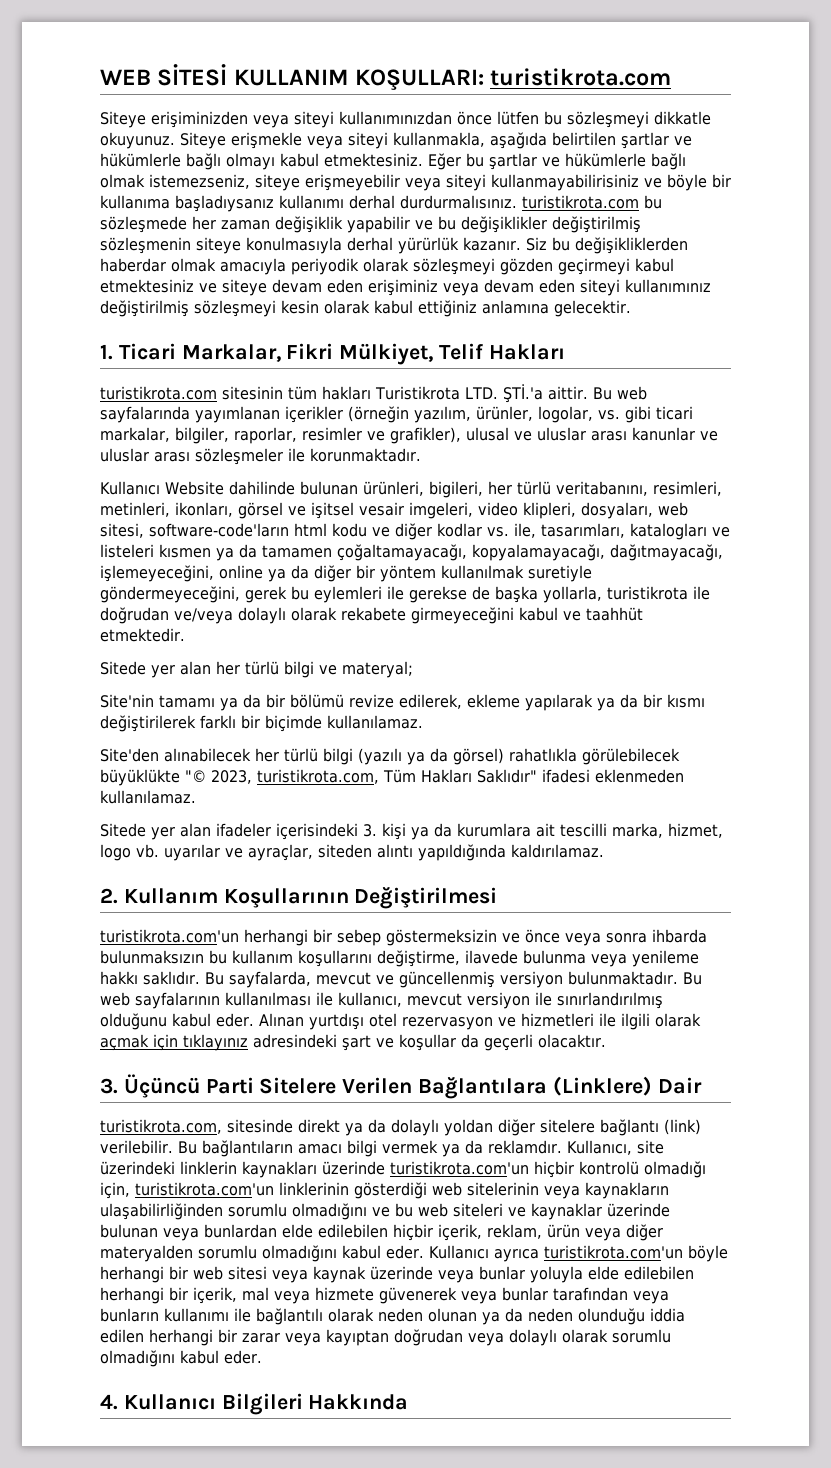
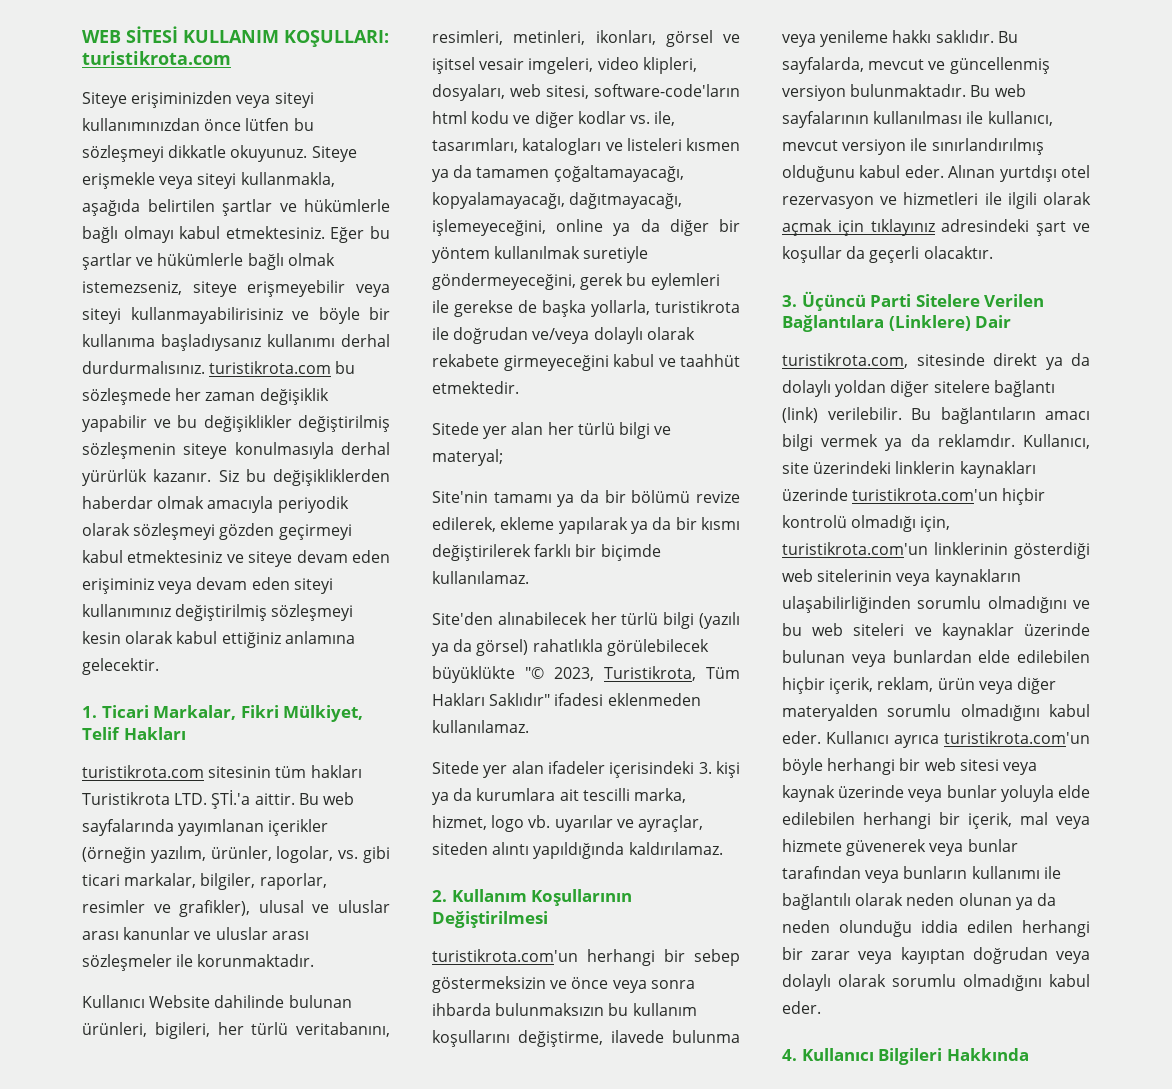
- Site'den alınabilecek her türlü bilgi (yazılı ya da görsel) rahatlıkla görülebilecek büyüklükte "© 2023, turistikrota.com, Tüm Hakları Saklıdır" ifadesi eklenmeden kullanılamaz.
+ Site'den alınabilecek her türlü bilgi (yazılı ya da görsel) rahatlıkla görülebilecek büyüklükte "© 2023, Turistikrota, Tüm Hakları Saklıdır" ifadesi eklenmeden kullanılamaz.

